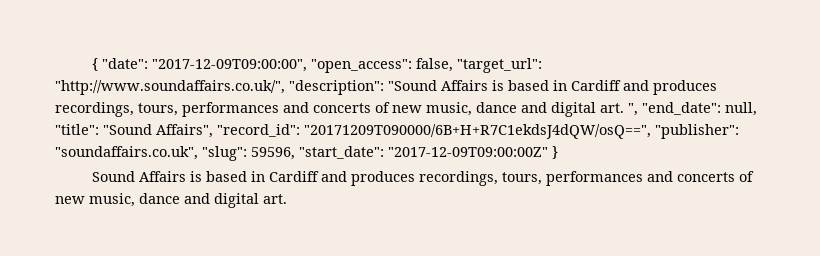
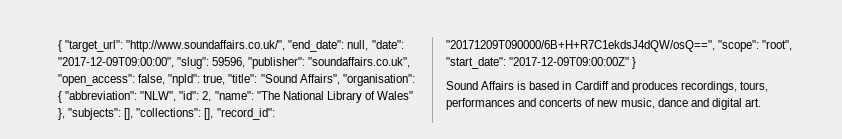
- { "date": "2017-12-09T09:00:00", "open_access": false, "target_url": "http://www.soundaffairs.co.uk/", "description": "Sound Affairs is based in Cardiff and produces recordings, tours, performances and concerts of new music, dance and digital art. ", "end_date": null, "title": "Sound Affairs", "record_id": "20171209T090000/6B+H+R7C1ekdsJ4dQW/osQ==", "publisher": "soundaffairs.co.uk", "slug": 59596, "start_date": "2017-12-09T09:00:00Z" }
+ { "target_url": "http://www.soundaffairs.co.uk/", "end_date": null, "date": "2017-12-09T09:00:00", "slug": 59596, "publisher": "soundaffairs.co.uk", "open_access": false, "npld": true, "title": "Sound Affairs", "organisation": { "abbreviation": "NLW", "id": 2, "name": "The National Library of Wales" }, "subjects": [], "collections": [], "record_id": "20171209T090000/6B+H+R7C1ekdsJ4dQW/osQ==", "scope": "root", "start_date": "2017-12-09T09:00:00Z" }

